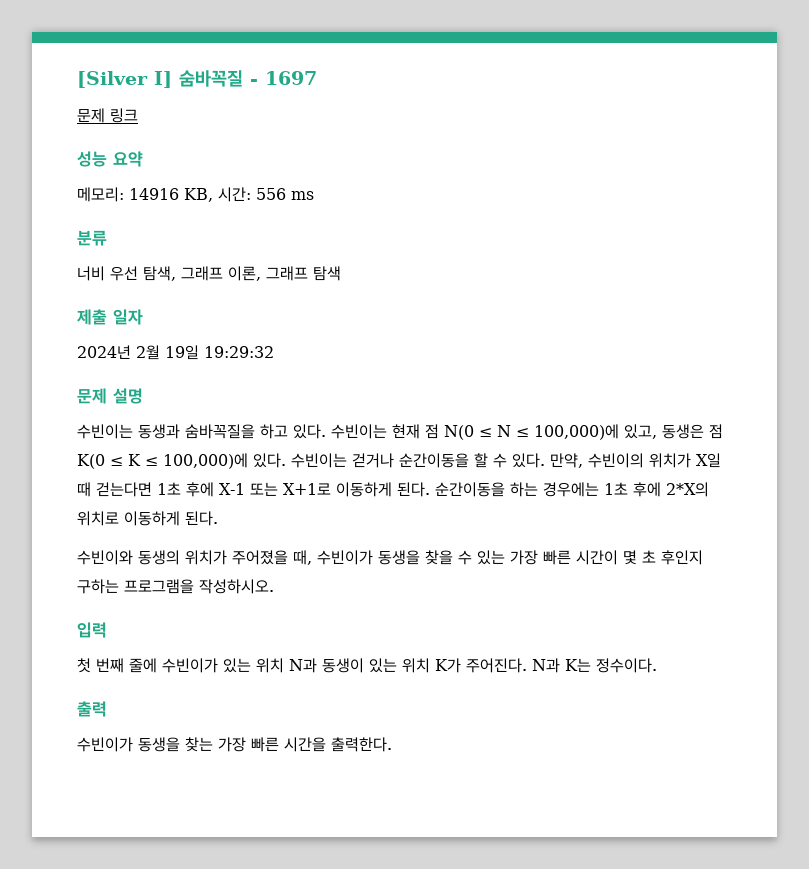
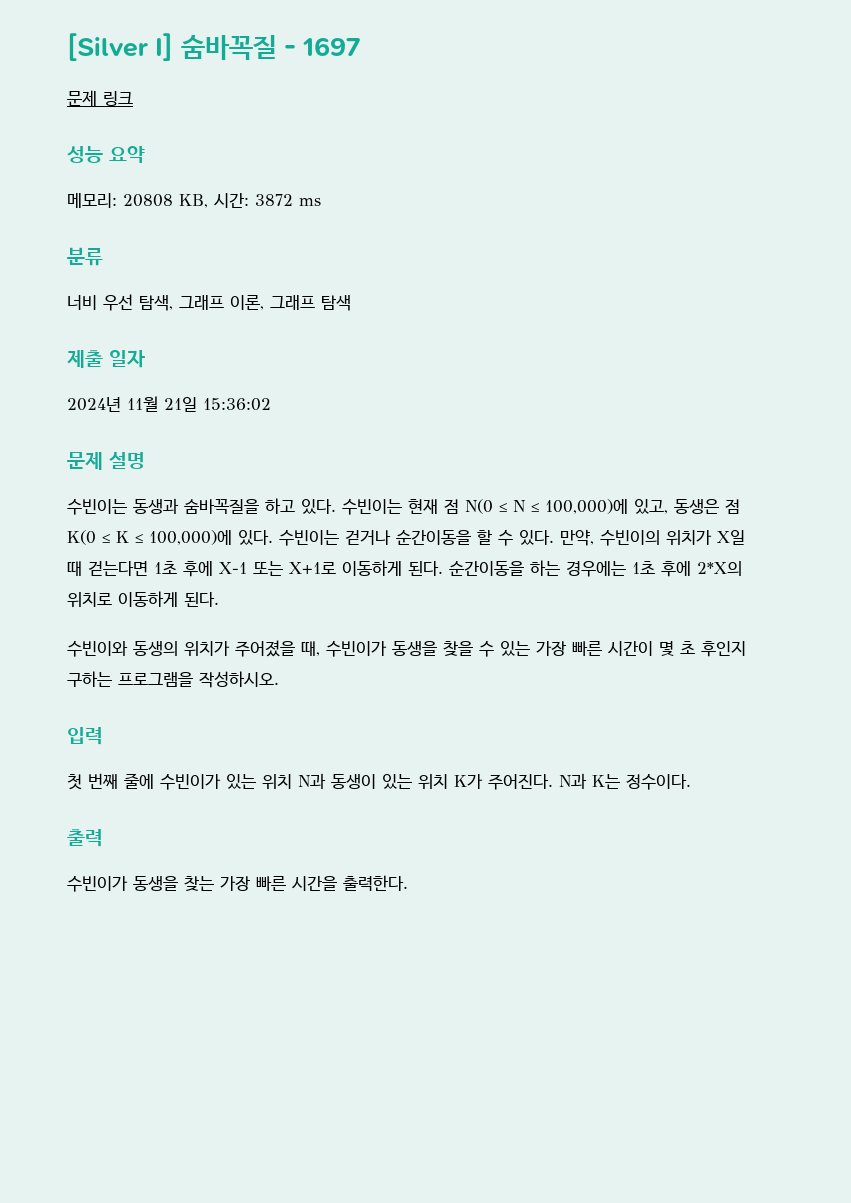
- 메모리: 14916 KB, 시간: 556 ms
+ 메모리: 20808 KB, 시간: 3872 ms
- 2024년 2월 19일 19:29:32
+ 2024년 11월 21일 15:36:02

